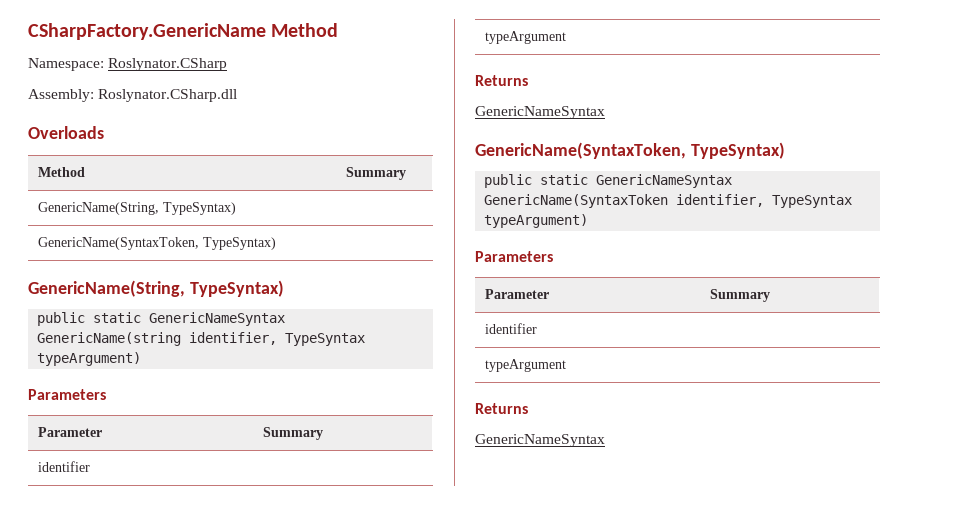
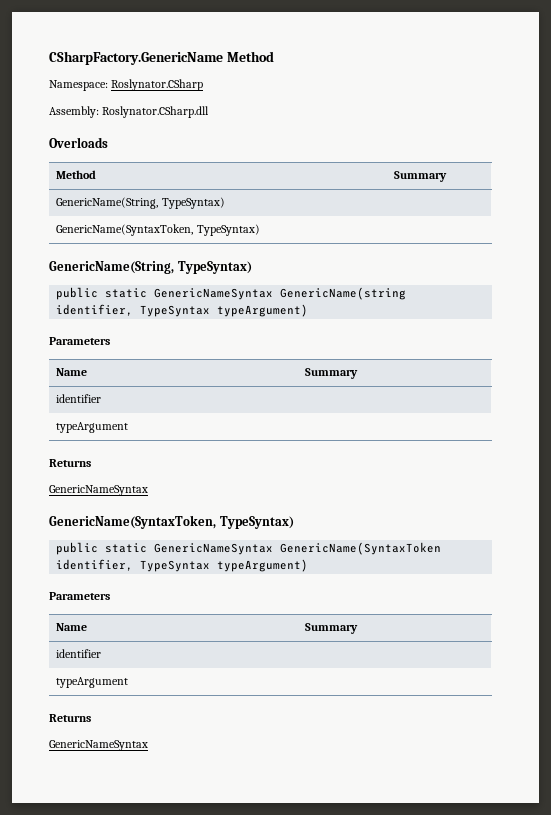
  public static GenericNameSyntax GenericName(string identifier, TypeSyntax typeArgument)
  Parameters
- Parameter | Summary
+ Name | Summary
  public static GenericNameSyntax GenericName(SyntaxToken identifier, TypeSyntax typeArgument)
  Parameters
- Parameter | Summary
+ Name | Summary

